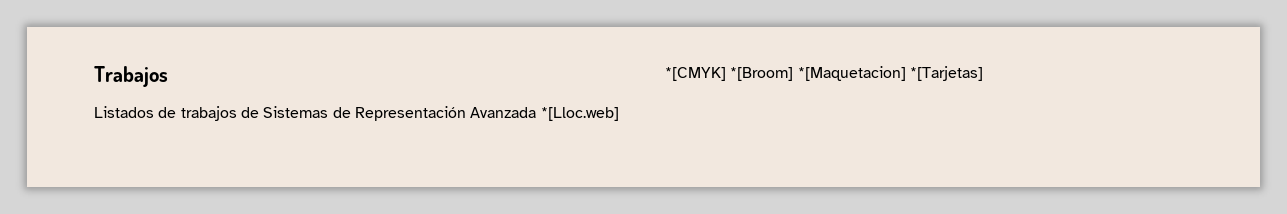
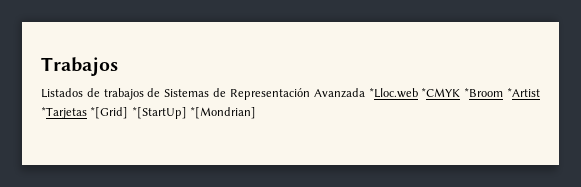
- Listados de trabajos de Sistemas de Representación Avanzada *[Lloc.web] *[CMYK] *[Broom] *[Maquetacion] *[Tarjetas]
+ Listados de trabajos de Sistemas de Representación Avanzada *Lloc.web *CMYK *Broom *Artist *Tarjetas *[Grid] *[StartUp] *[Mondrian]

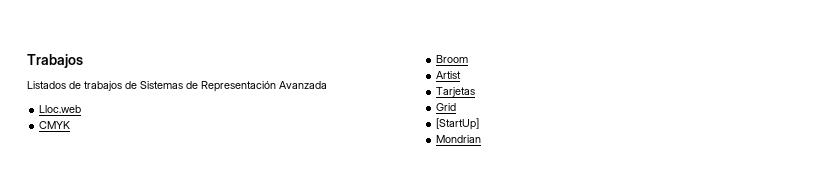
- Listados de trabajos de Sistemas de Representación Avanzada *Lloc.web *CMYK *Broom *Artist *Tarjetas *[Grid] *[StartUp] *[Mondrian]
+ Listados de trabajos de Sistemas de Representación Avanzada
+ Lloc.web
+ CMYK
+ Broom
+ Artist
+ Tarjetas
+ Grid
+ [StartUp]
+ Mondrian

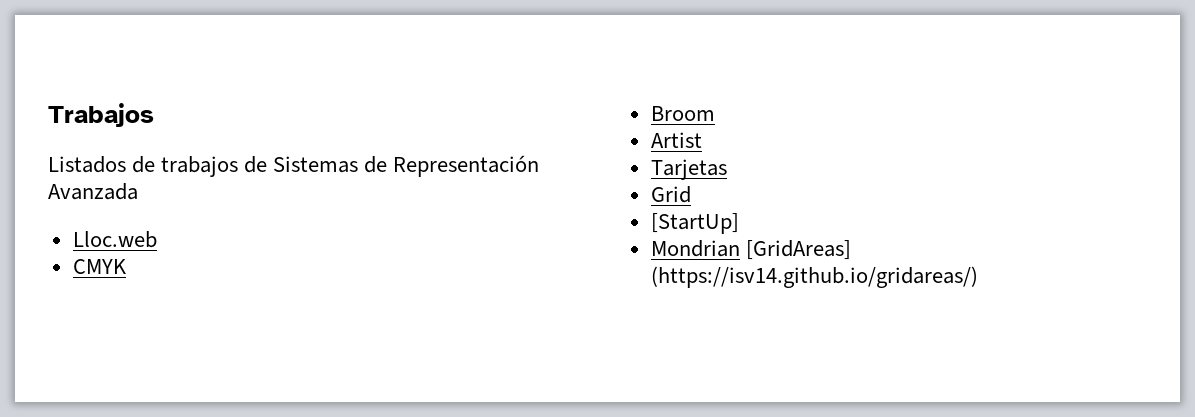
- Mondrian
+ Mondrian [GridAreas] (https://isv14.github.io/gridareas/)

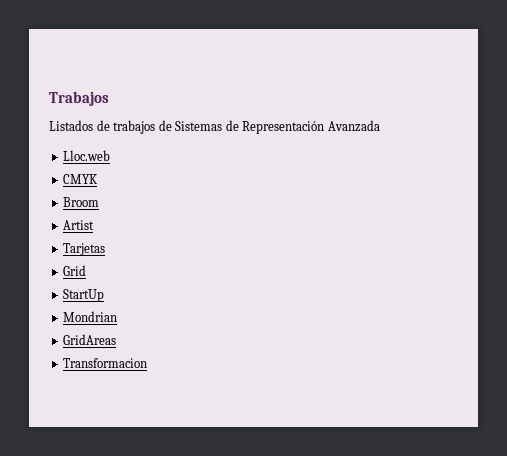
- [StartUp]
+ StartUp
- Mondrian [GridAreas] (https://isv14.github.io/gridareas/)
+ Mondrian
+ GridAreas
+ Transformacion

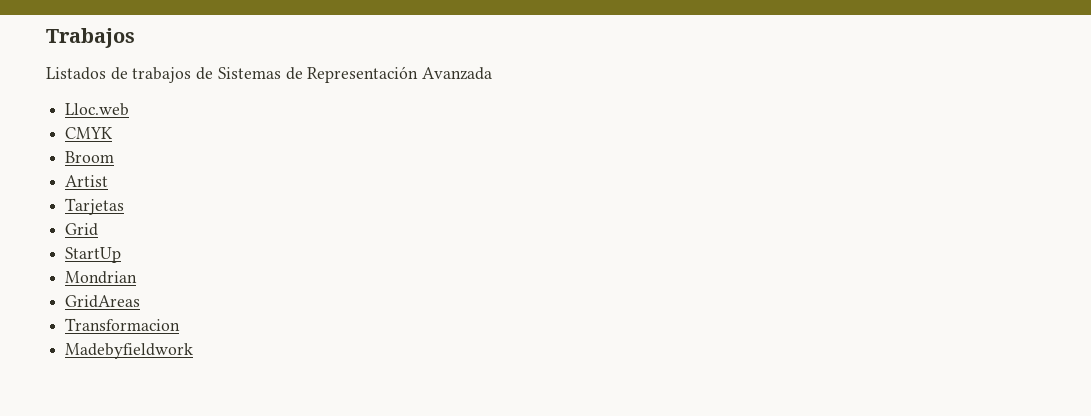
+ Madebyfieldwork

